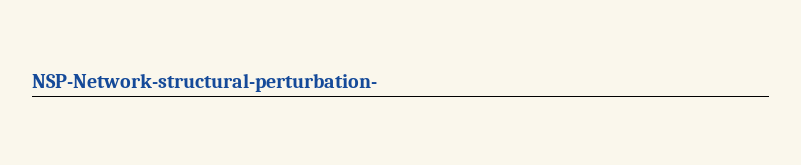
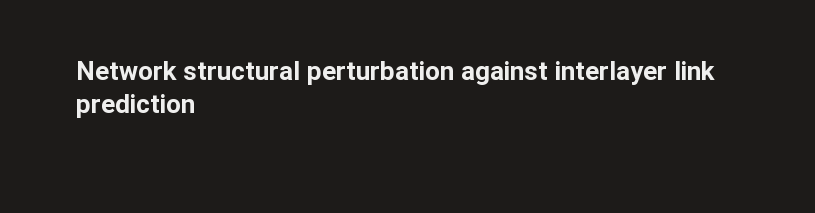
- NSP-Network-structural-perturbation-
+ Network structural perturbation against interlayer link prediction

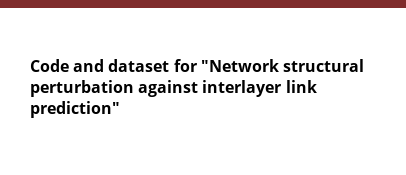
- Network structural perturbation against interlayer link prediction
+ Code and dataset for "Network structural perturbation against interlayer link prediction"

